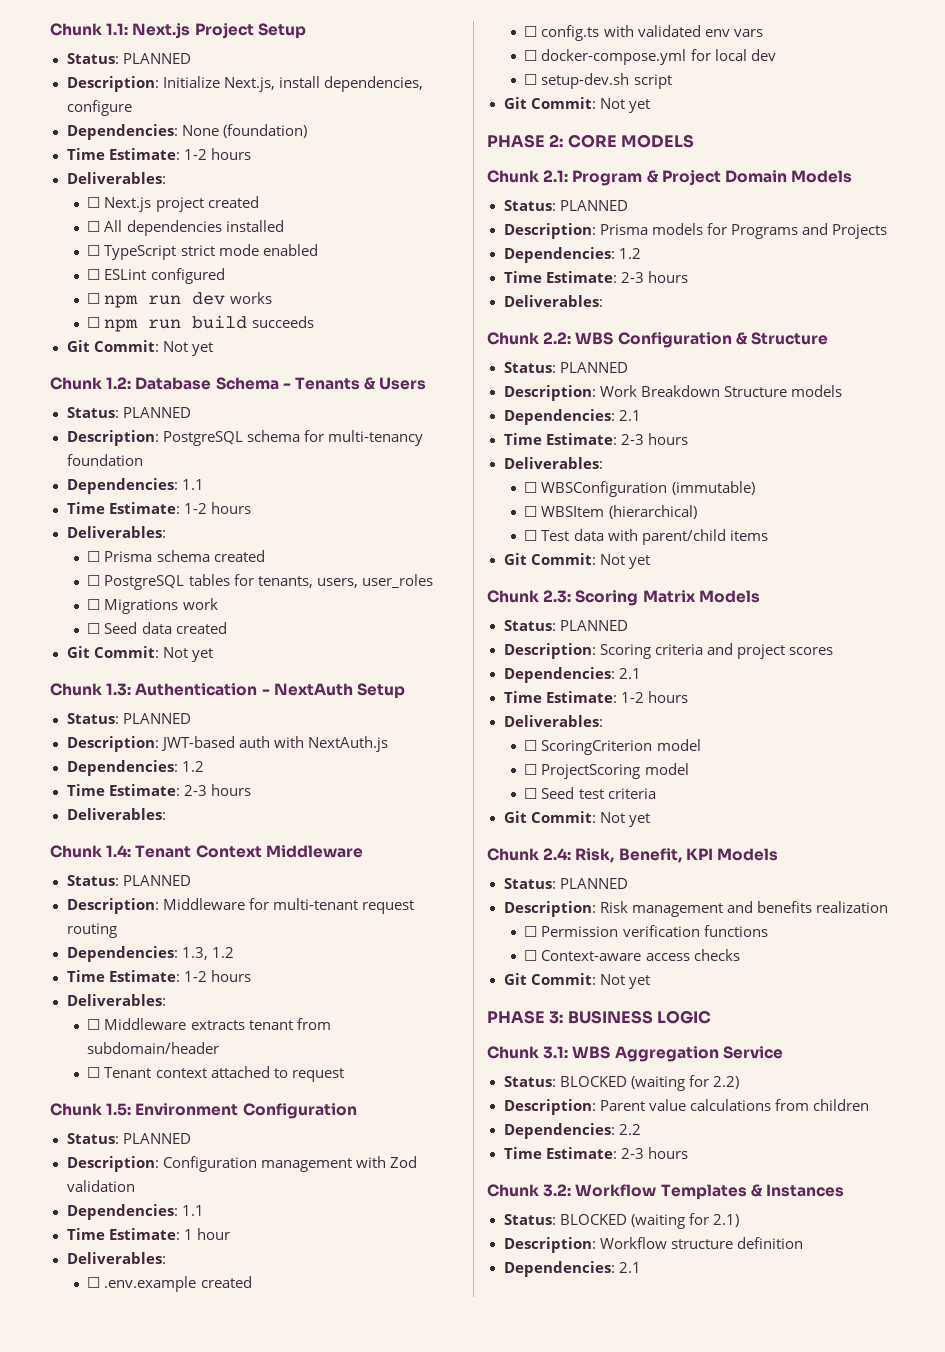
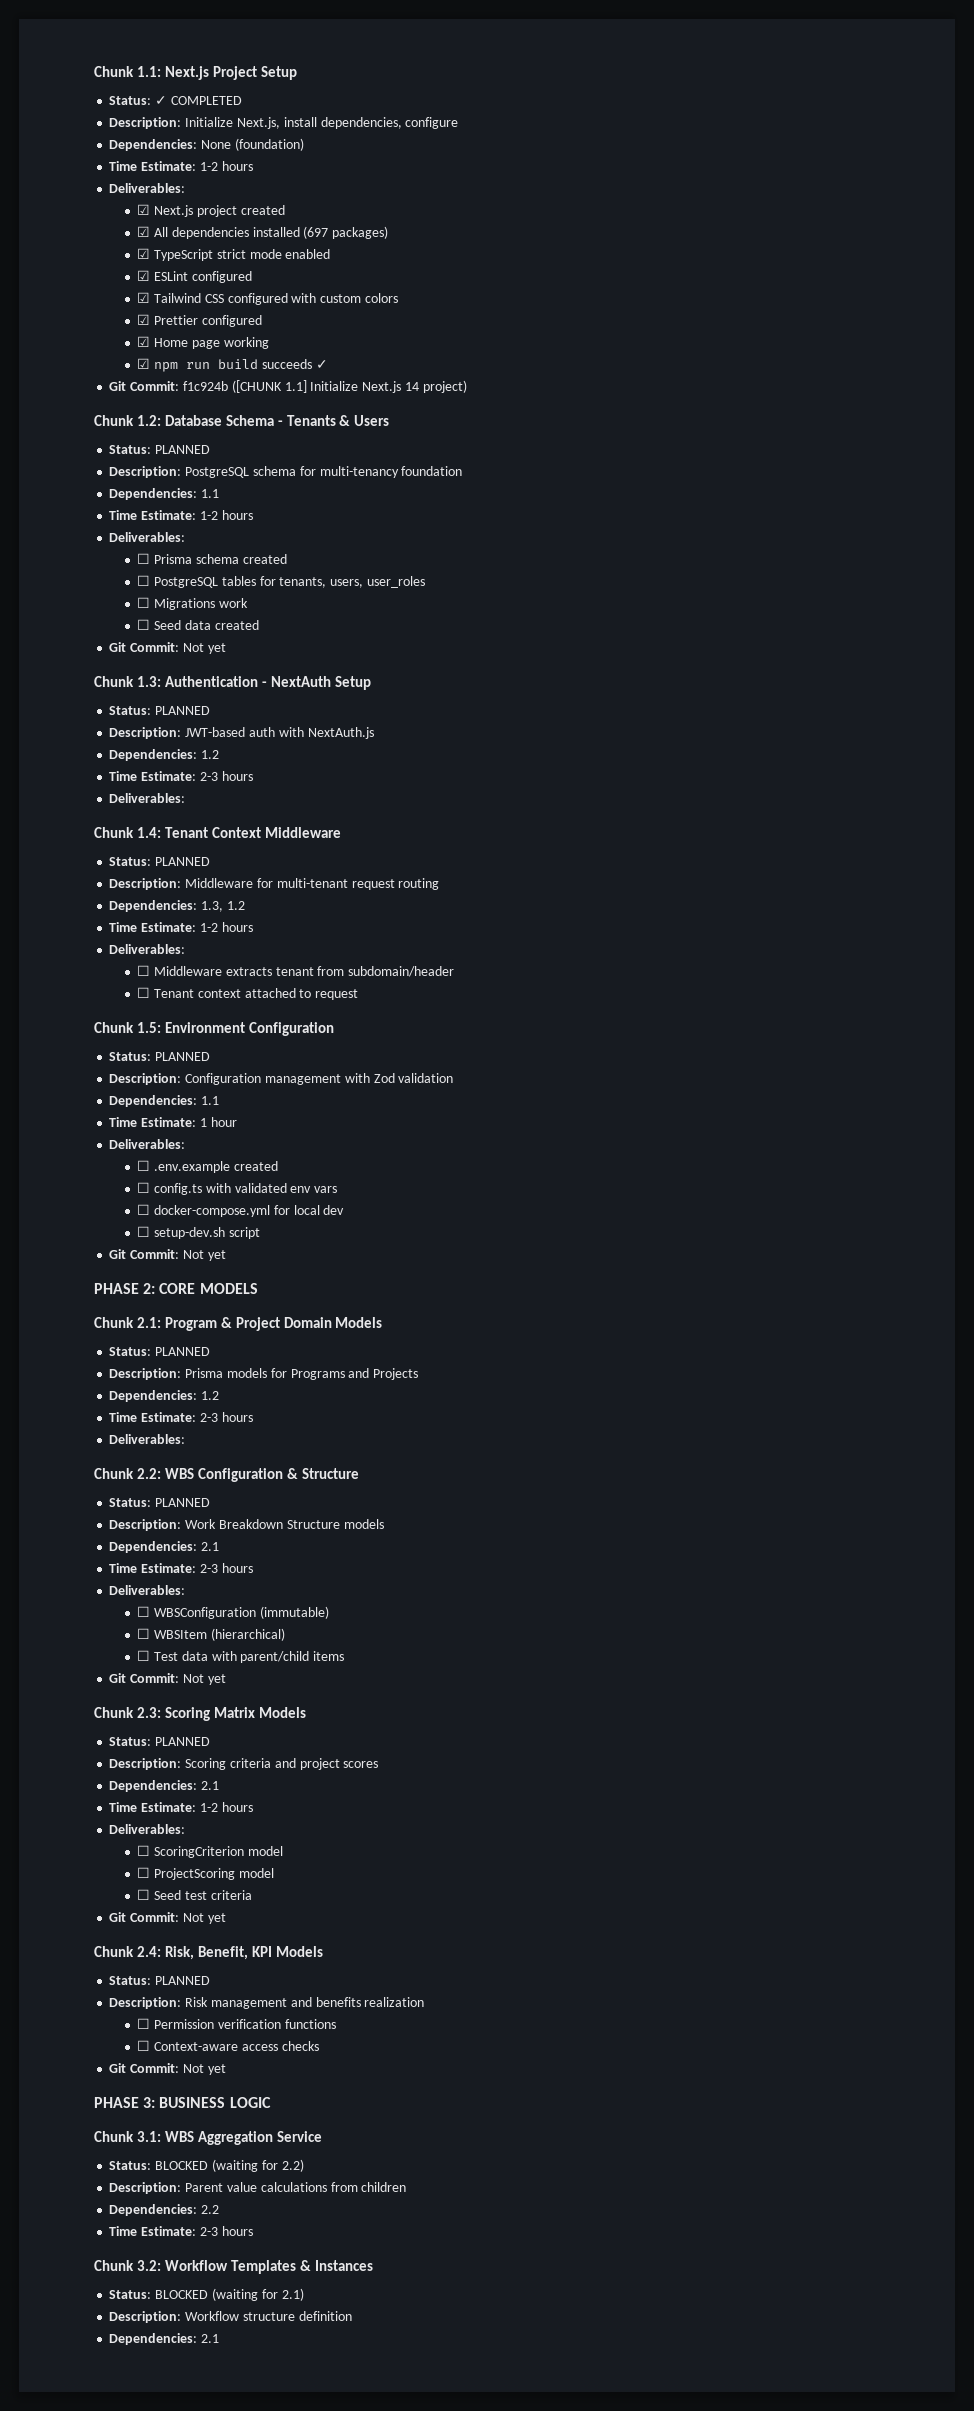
  Chunk 1.1: Next.js Project Setup
- Status: PLANNED
+ Status: ✓ COMPLETED
- ☐ Next.js project created
+ ☑ Next.js project created
- ☐ All dependencies installed
- ☐ TypeScript strict mode enabled
+ ☑ All dependencies installed (697 packages)
+ ☑ TypeScript strict mode enabled
- ☐ ESLint configured
+ ☑ ESLint configured
- ☐ npm run dev works
- ☐ npm run build succeeds
- Git Commit: Not yet
+ ☑ Tailwind CSS configured with custom colors
+ ☑ Prettier configured
+ ☑ Home page working
+ ☑ npm run build succeeds ✓
+ Git Commit: f1c924b ([CHUNK 1.1] Initialize Next.js 14 project)

